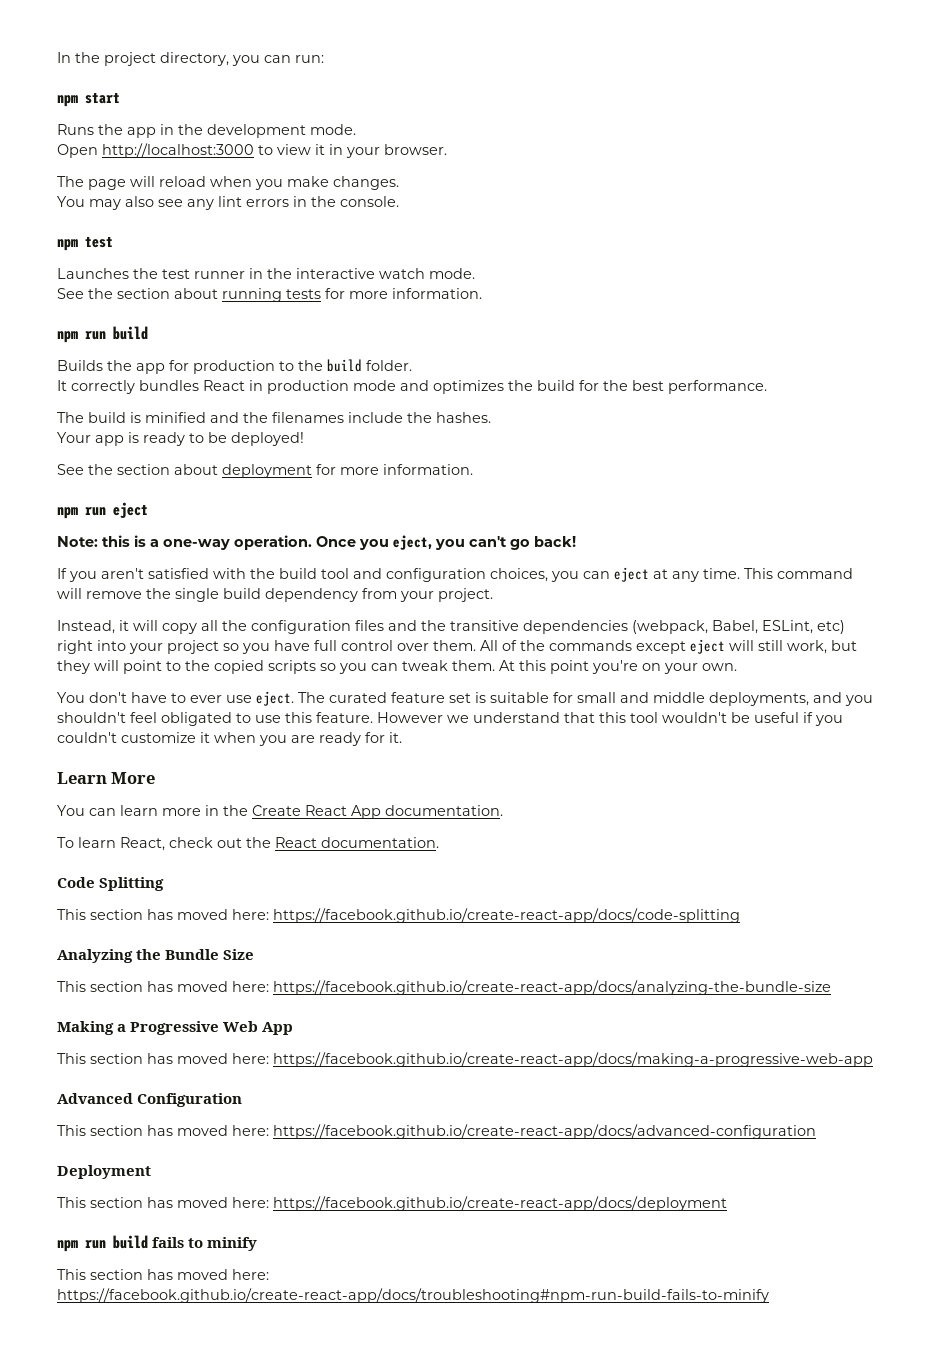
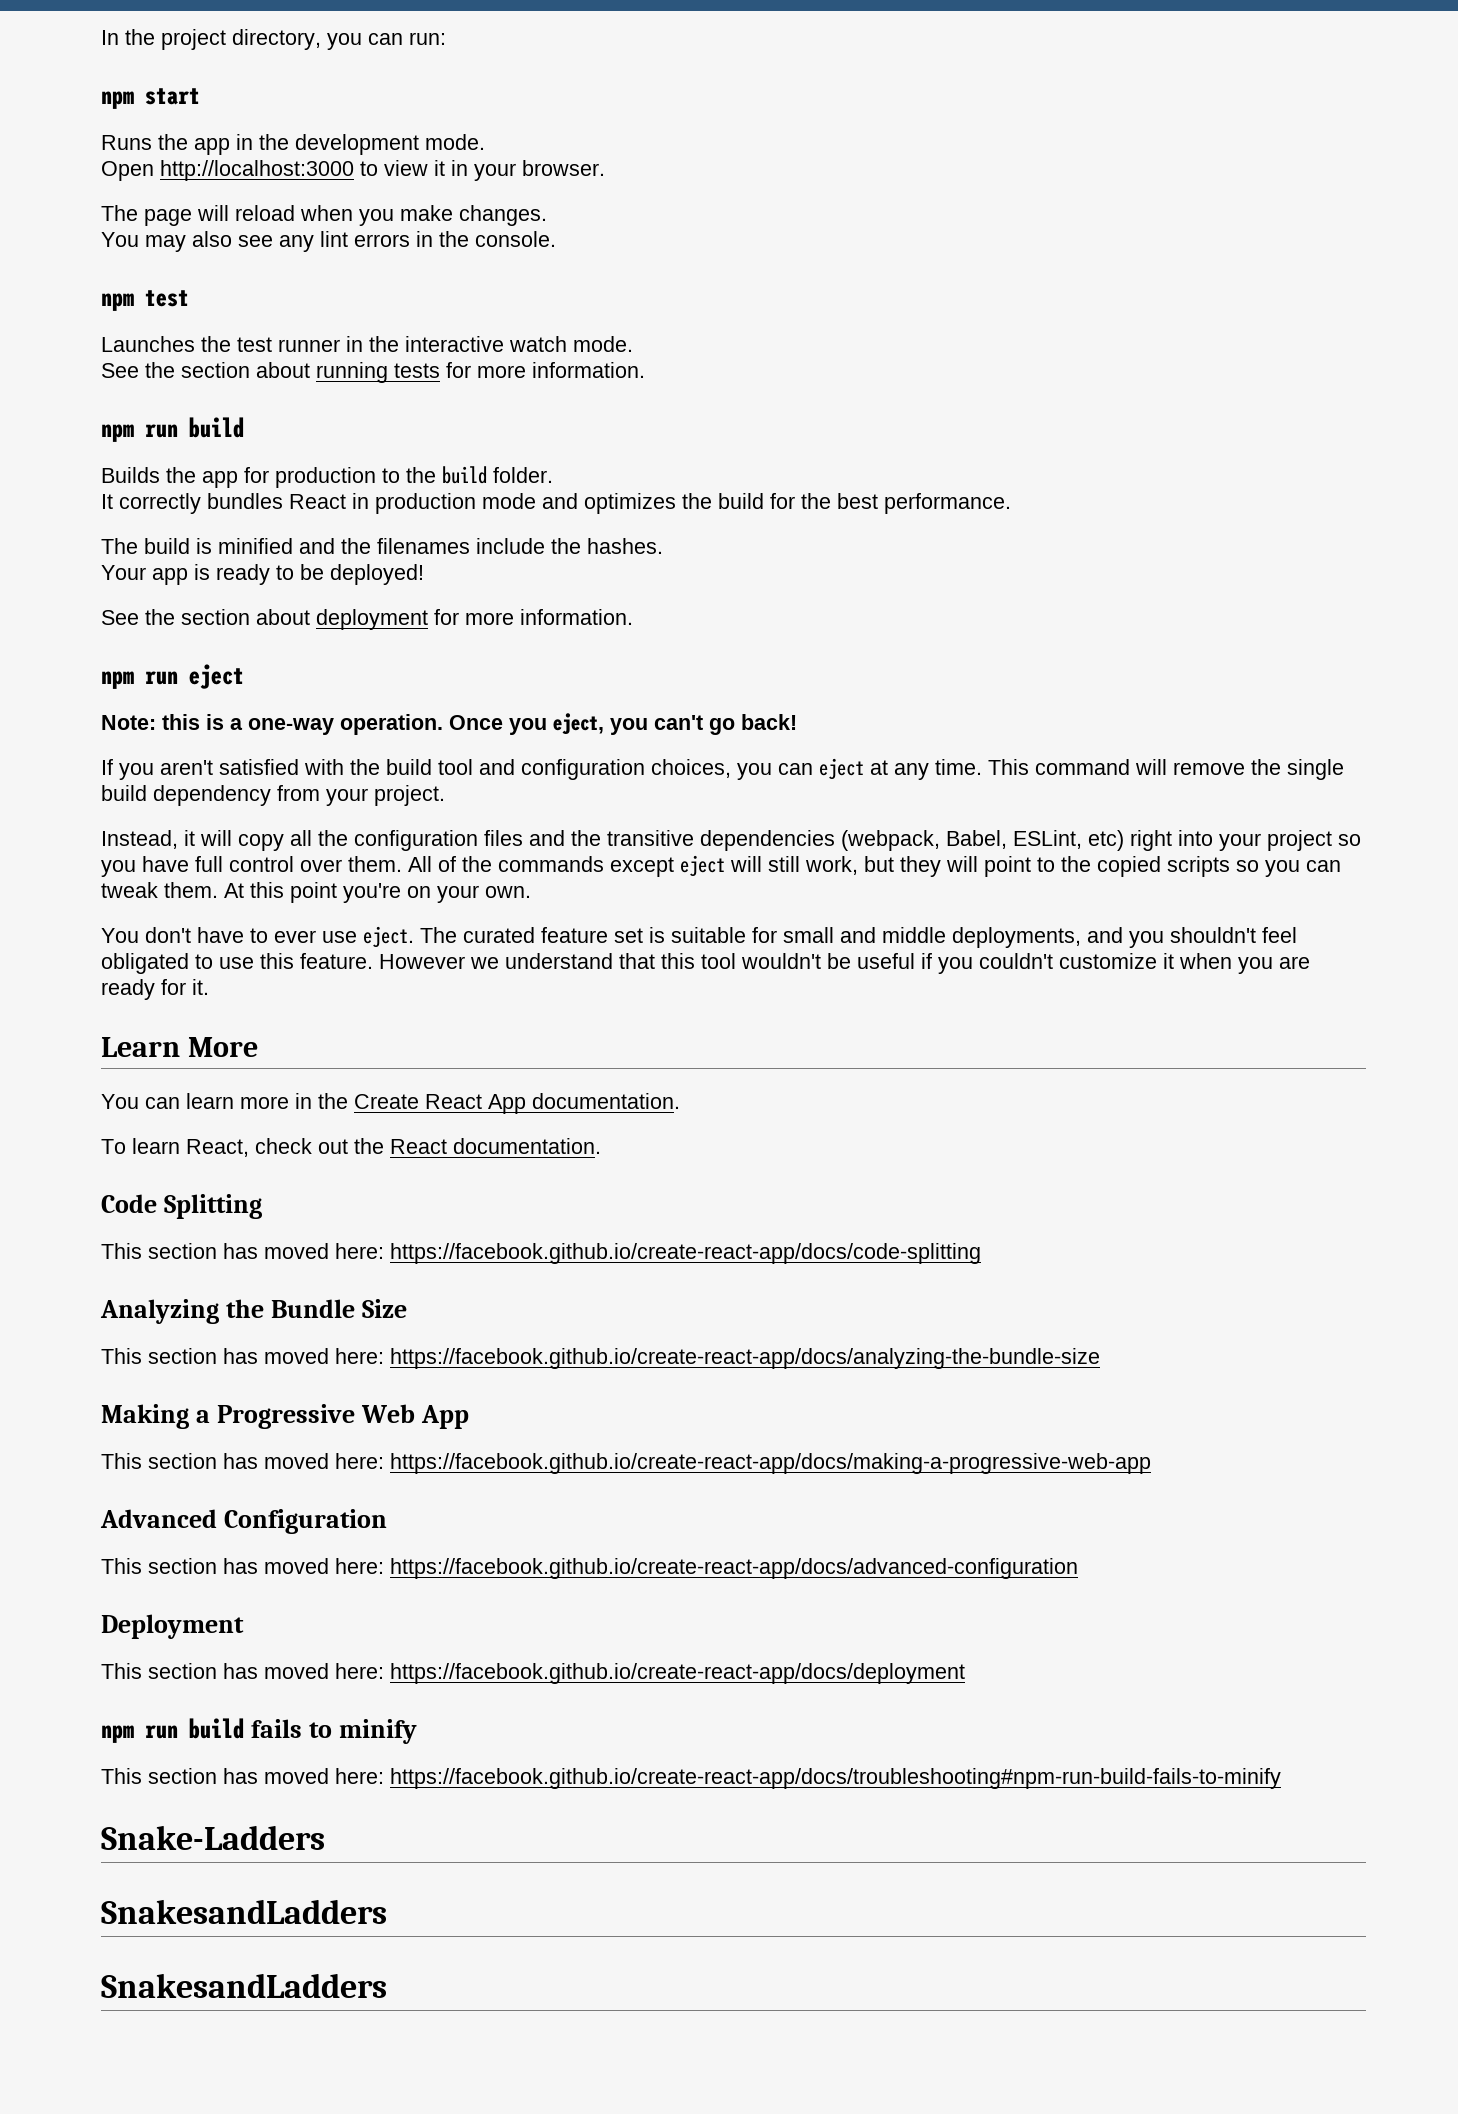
+ Snake-Ladders
+ SnakesandLadders
+ SnakesandLadders

